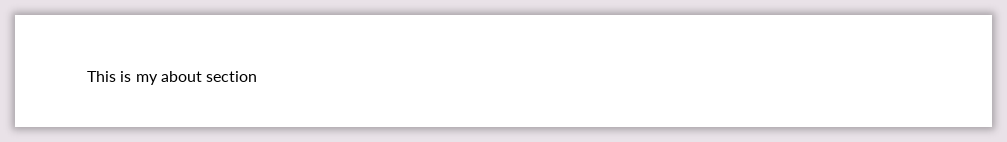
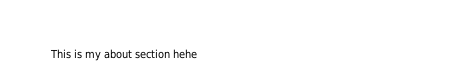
- This is my about section
+ This is my about section hehe

